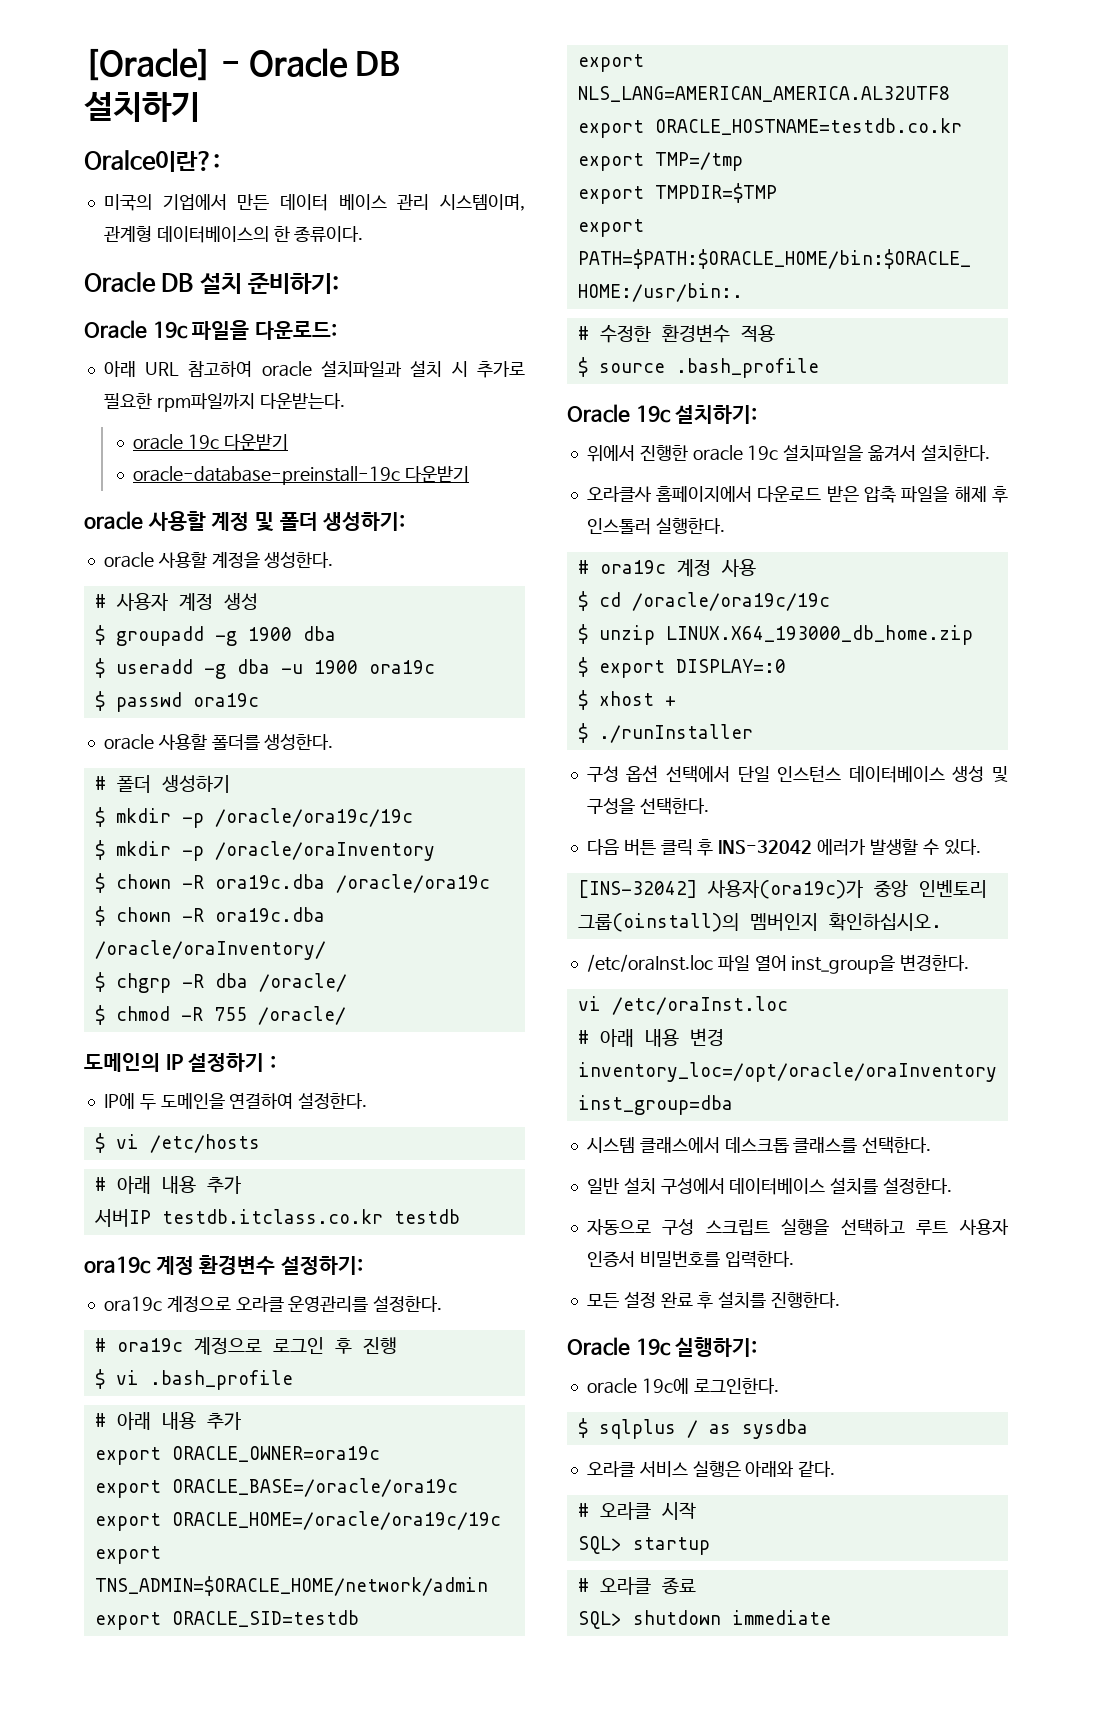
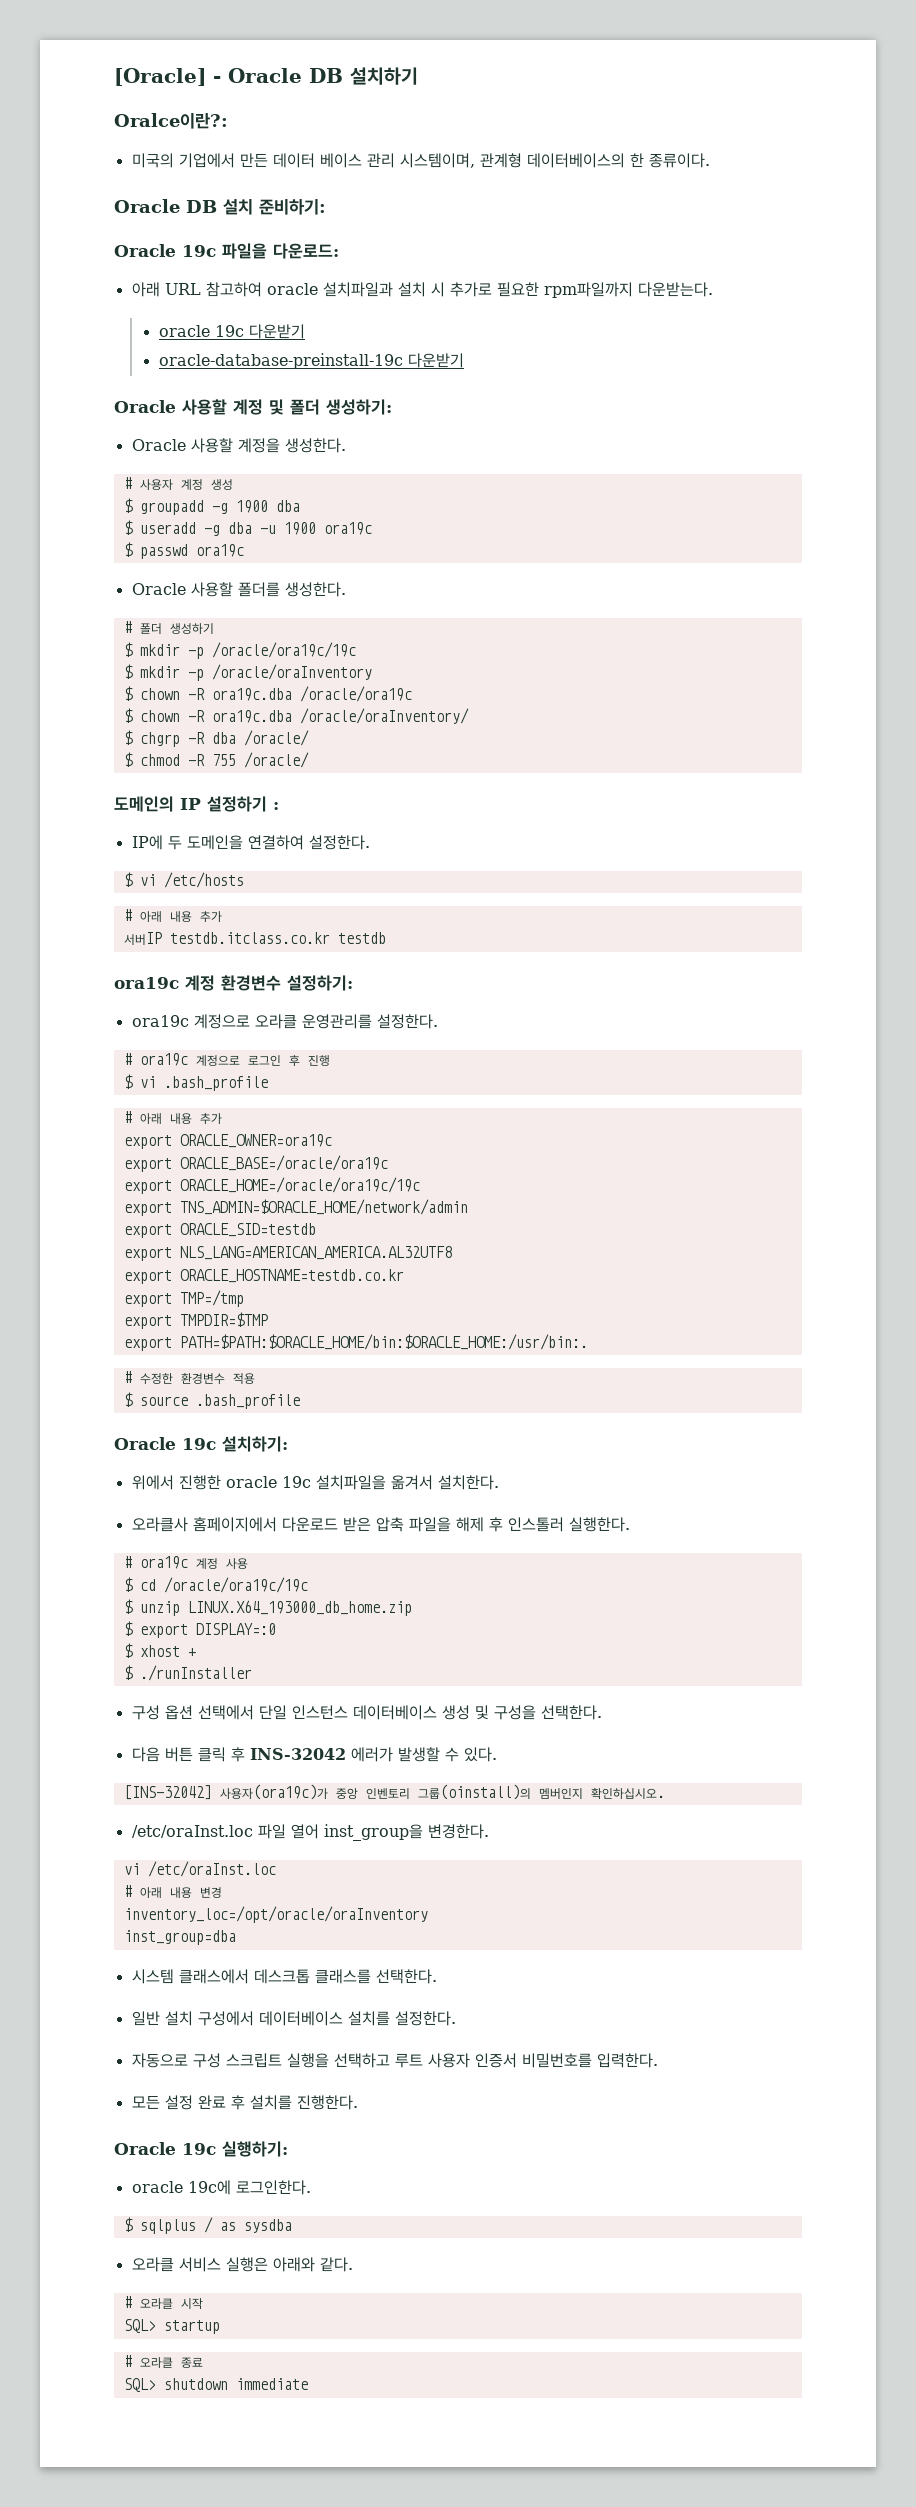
- oracle 사용할 계정 및 폴더 생성하기:
+ Oracle 사용할 계정 및 폴더 생성하기:
- oracle 사용할 계정을 생성한다.
+ Oracle 사용할 계정을 생성한다.
- oracle 사용할 폴더를 생성한다.
+ Oracle 사용할 폴더를 생성한다.

